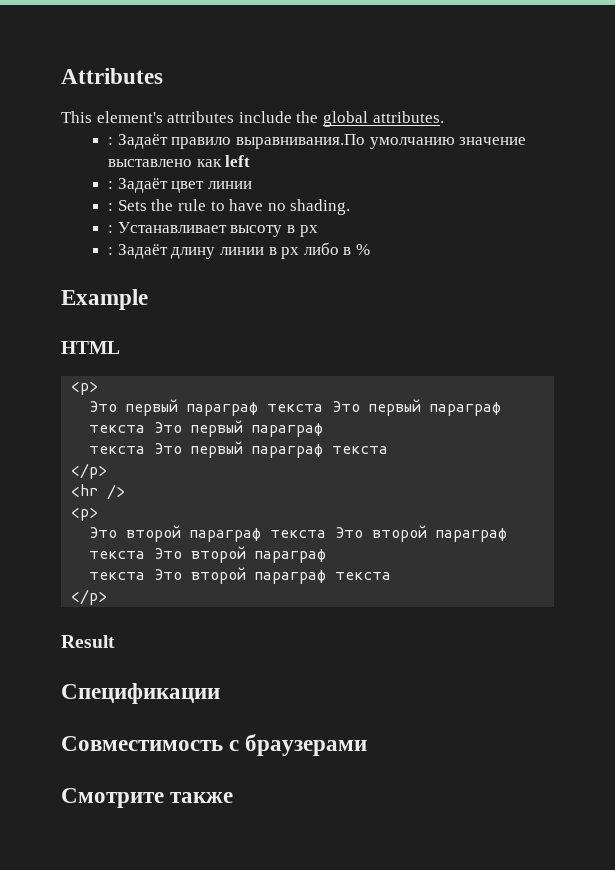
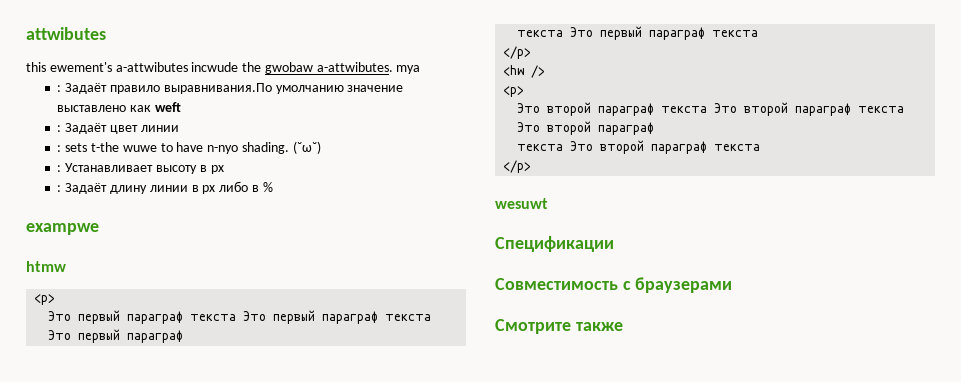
- Attributes
- This element's attributes include the global attributes.
+ attwibutes
+ this ewement's a-attwibutes incwude the gwobaw a-attwibutes. mya
- : Задаёт правило выравнивания.По умолчанию значение выставлено как left
+ : Задаёт правило выравнивания.По умолчанию значение выставлено как weft
- : Sets the rule to have no shading.
+ : sets t-the wuwe to have n-nyo shading. (˘ω˘)
- Example
- HTML
+ exampwe
+ htmw
- <hr />
+ <hw />
- Result
+ wesuwt

